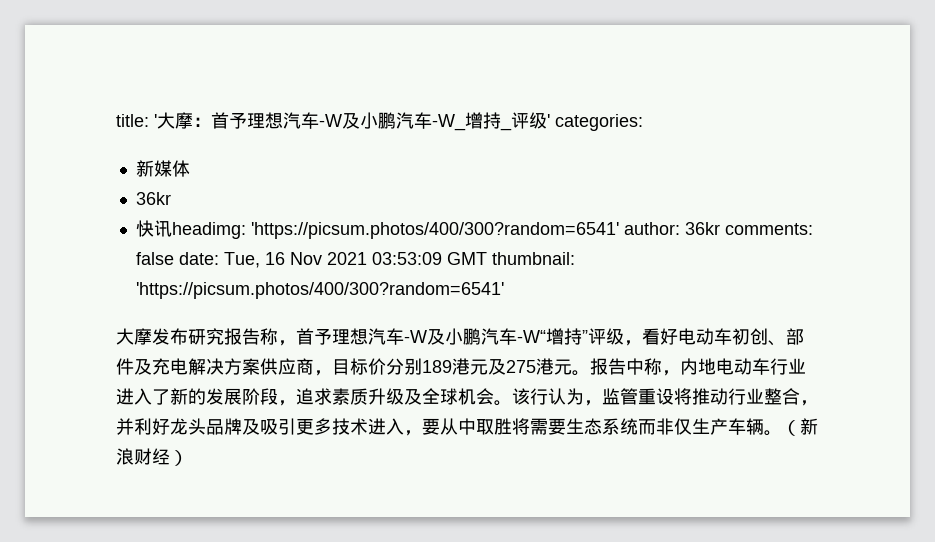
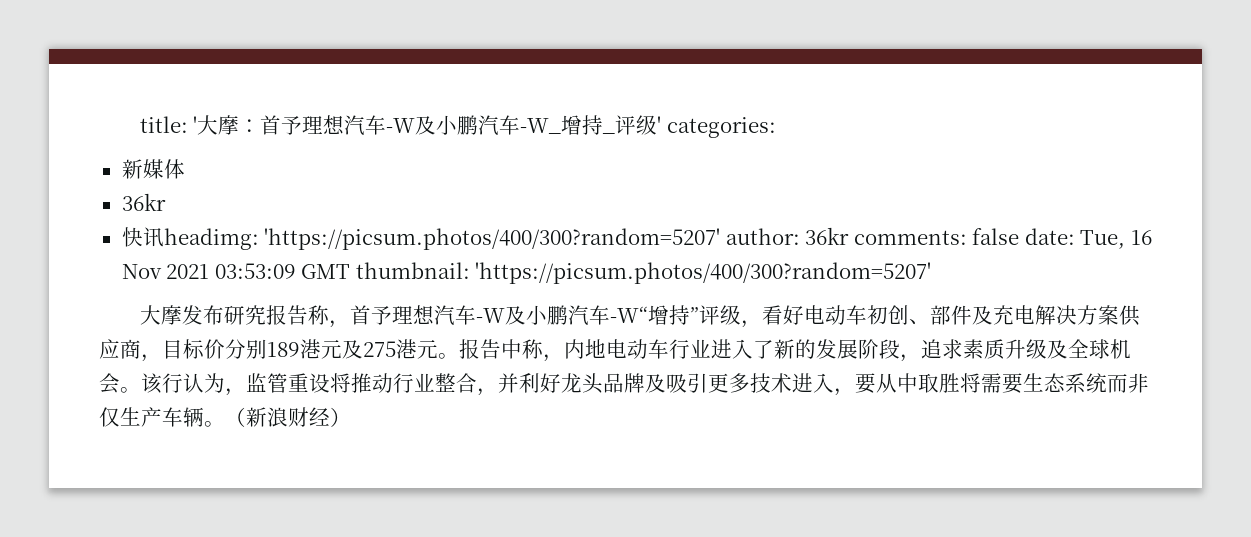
- 快讯headimg: 'https://picsum.photos/400/300?random=6541' author: 36kr comments: false date: Tue, 16 Nov 2021 03:53:09 GMT thumbnail: 'https://picsum.photos/400/300?random=6541'
+ 快讯headimg: 'https://picsum.photos/400/300?random=5207' author: 36kr comments: false date: Tue, 16 Nov 2021 03:53:09 GMT thumbnail: 'https://picsum.photos/400/300?random=5207'

